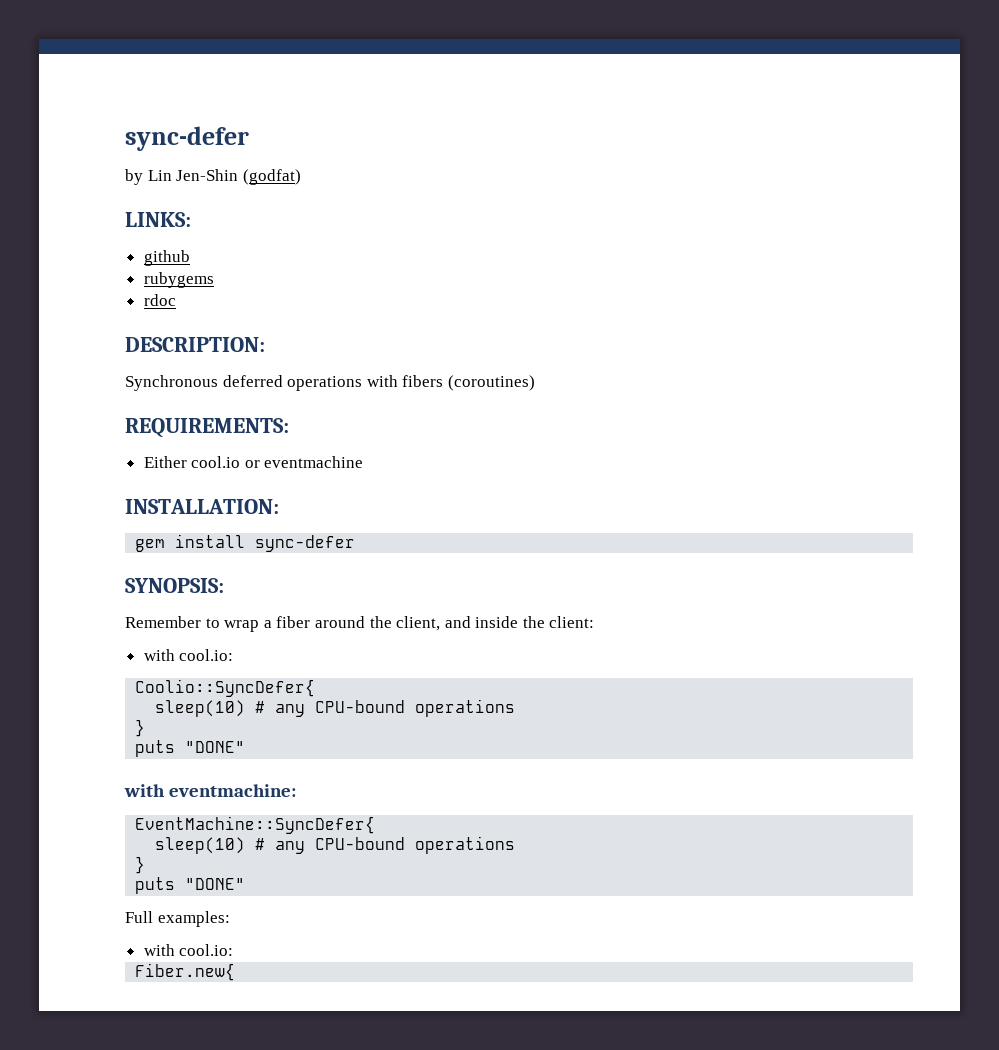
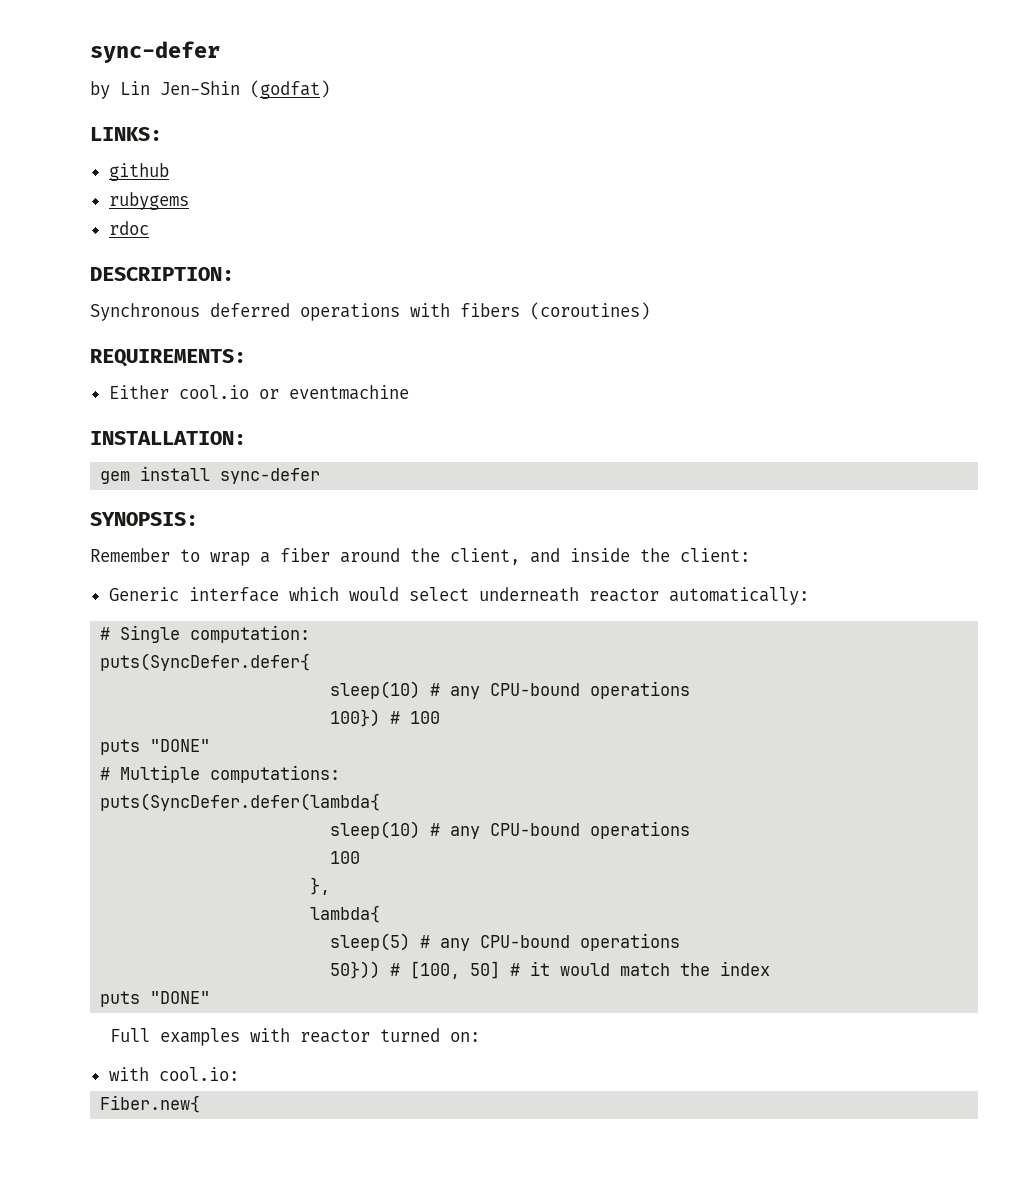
  Remember to wrap a fiber around the client, and inside the client:
- with cool.io:
- Coolio::SyncDefer{
+ Generic interface which would select underneath reactor automatically:
+ # Single computation:
+ puts(SyncDefer.defer{
  sleep(10) # any CPU-bound operations
- }
+ 100}) # 100
  puts "DONE"
- with eventmachine:
- EventMachine::SyncDefer{
+ # Multiple computations:
+ puts(SyncDefer.defer(lambda{
  sleep(10) # any CPU-bound operations
- }
+ 100
+ },
+ lambda{
+ sleep(5) # any CPU-bound operations
+ 50})) # [100, 50] # it would match the index
  puts "DONE"
- Full examples:
+ Full examples with reactor turned on:

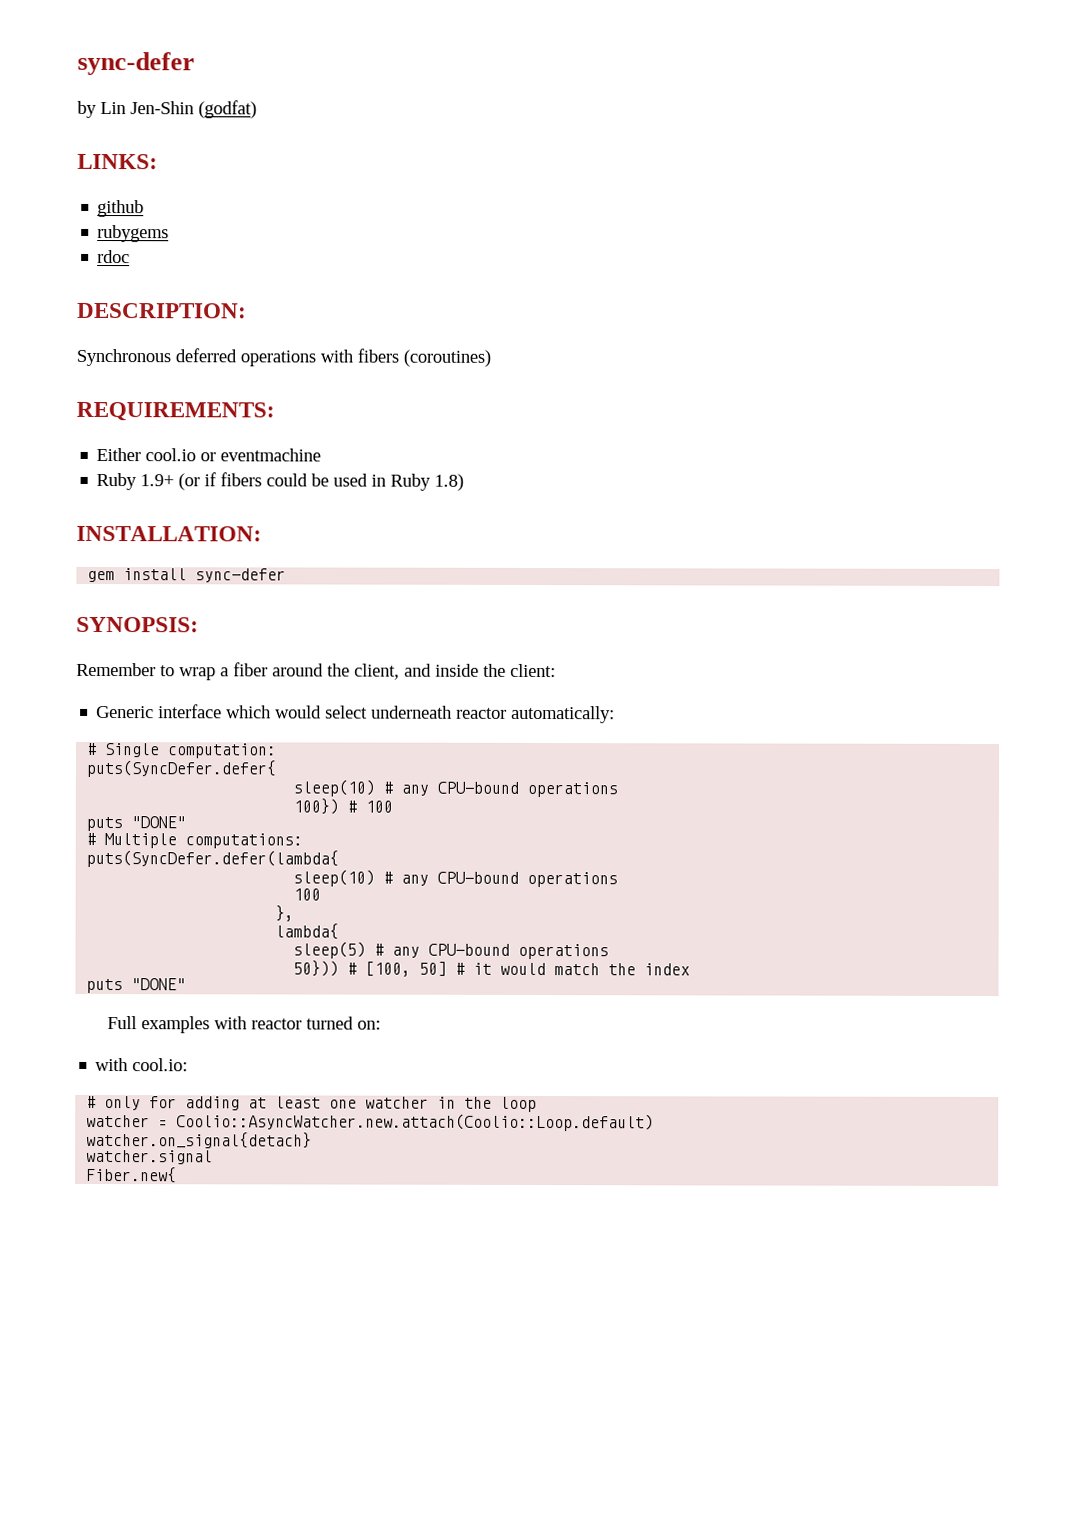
+ Ruby 1.9+ (or if fibers could be used in Ruby 1.8)
+ # only for adding at least one watcher in the loop
+ watcher = Coolio::AsyncWatcher.new.attach(Coolio::Loop.default)
+ watcher.on_signal{detach}
+ watcher.signal

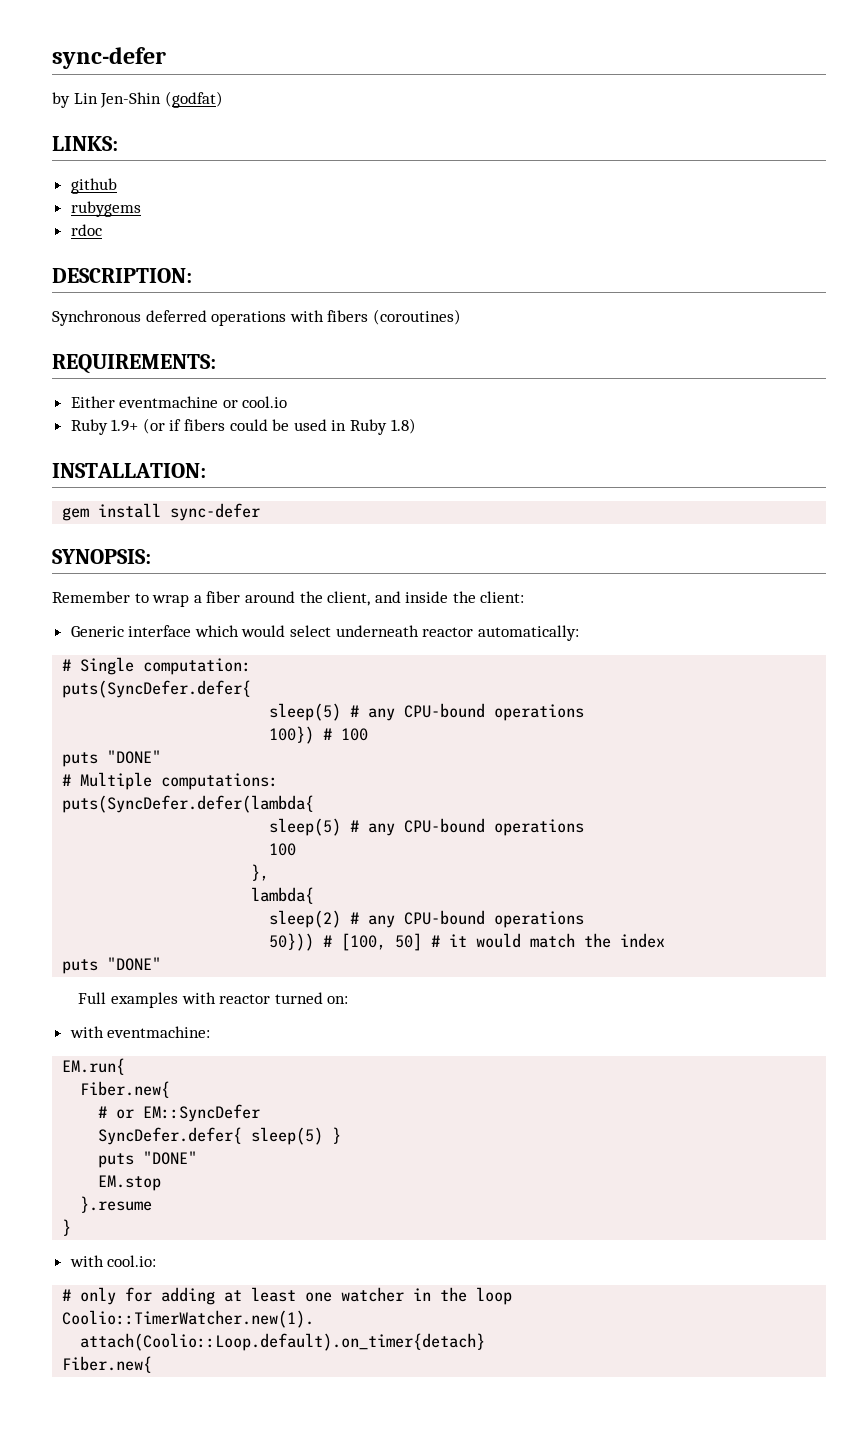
- Either cool.io or eventmachine
+ Either eventmachine or cool.io
  puts(SyncDefer.defer{
- sleep(10) # any CPU-bound operations
+ sleep(5) # any CPU-bound operations
  puts(SyncDefer.defer(lambda{
- sleep(10) # any CPU-bound operations
+ sleep(5) # any CPU-bound operations
- sleep(5) # any CPU-bound operations
+ sleep(2) # any CPU-bound operations
+ with eventmachine:
+ EM.run{
+ Fiber.new{
+ # or EM::SyncDefer
+ SyncDefer.defer{ sleep(5) }
+ puts "DONE"
+ EM.stop
+ }.resume
+ }
- watcher = Coolio::AsyncWatcher.new.attach(Coolio::Loop.default)
- watcher.on_signal{detach}
- watcher.signal
+ Coolio::TimerWatcher.new(1).
+ attach(Coolio::Loop.default).on_timer{detach}

